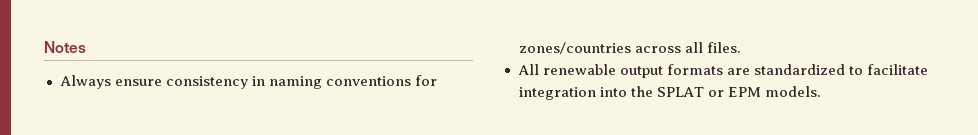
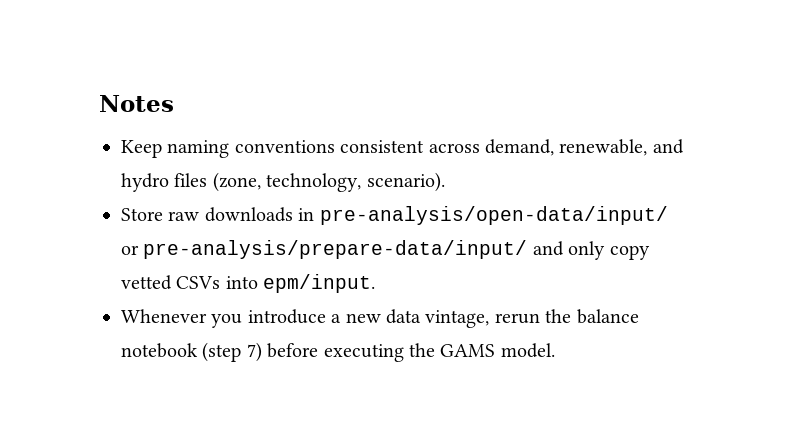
- Always ensure consistency in naming conventions for zones/countries across all files.
- All renewable output formats are standardized to facilitate integration into the SPLAT or EPM models.
+ Keep naming conventions consistent across demand, renewable, and hydro files (zone, technology, scenario).
+ Store raw downloads in pre-analysis/open-data/input/ or pre-analysis/prepare-data/input/ and only copy vetted CSVs into epm/input.
+ Whenever you introduce a new data vintage, rerun the balance notebook (step 7) before executing the GAMS model.

